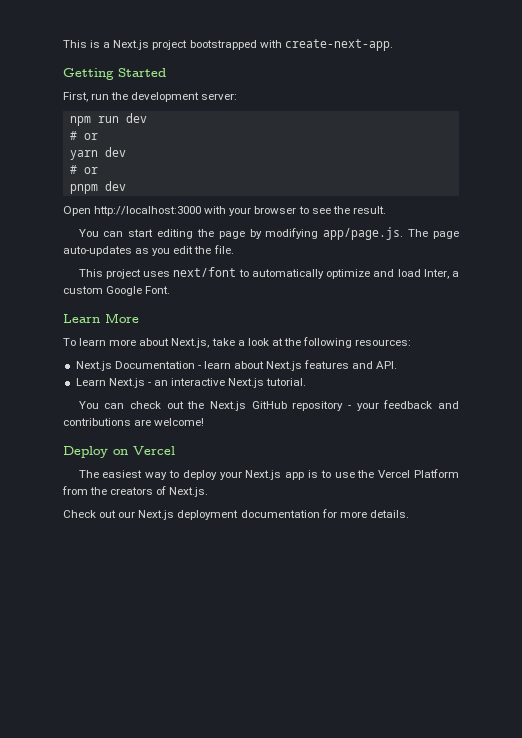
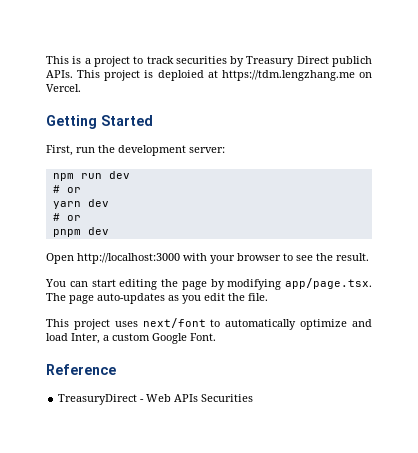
- This is a Next.js project bootstrapped with create-next-app.
+ This is a project to track securities by Treasury Direct publich APIs. This project is deploied at https://tdm.lengzhang.me on Vercel.
- You can start editing the page by modifying app/page.js. The page auto-updates as you edit the file.
+ You can start editing the page by modifying app/page.tsx. The page auto-updates as you edit the file.
- Learn More
- To learn more about Next.js, take a look at the following resources:
- Next.js Documentation - learn about Next.js features and API.
- Learn Next.js - an interactive Next.js tutorial.
- You can check out the Next.js GitHub repository - your feedback and contributions are welcome!
- Deploy on Vercel
- The easiest way to deploy your Next.js app is to use the Vercel Platform from the creators of Next.js.
- Check out our Next.js deployment documentation for more details.
+ Reference
+ TreasuryDirect - Web APIs Securities

